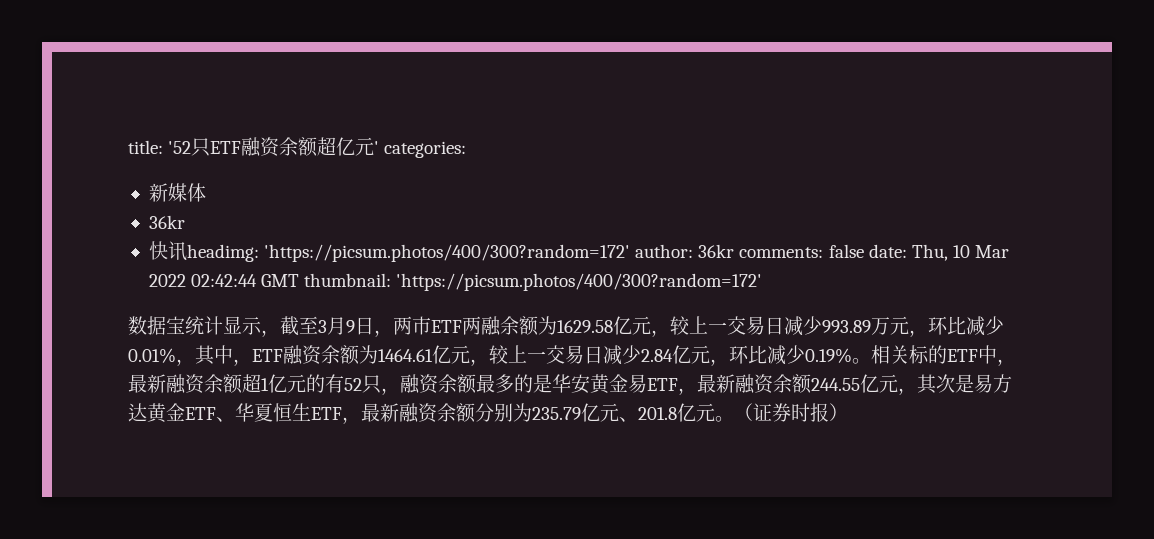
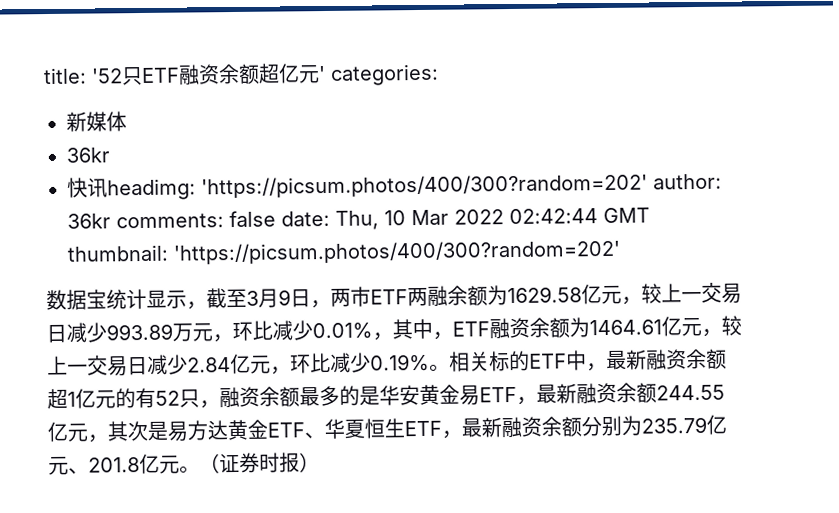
- 快讯headimg: 'https://picsum.photos/400/300?random=172' author: 36kr comments: false date: Thu, 10 Mar 2022 02:42:44 GMT thumbnail: 'https://picsum.photos/400/300?random=172'
+ 快讯headimg: 'https://picsum.photos/400/300?random=202' author: 36kr comments: false date: Thu, 10 Mar 2022 02:42:44 GMT thumbnail: 'https://picsum.photos/400/300?random=202'

